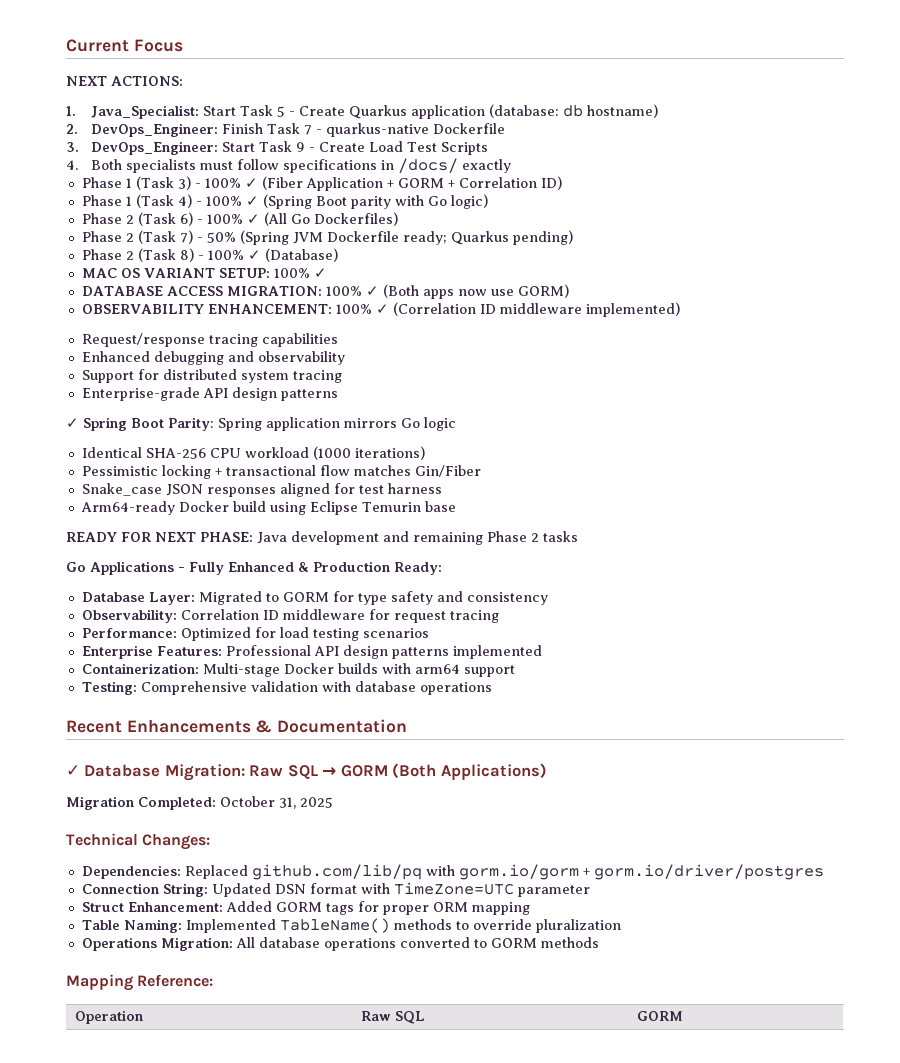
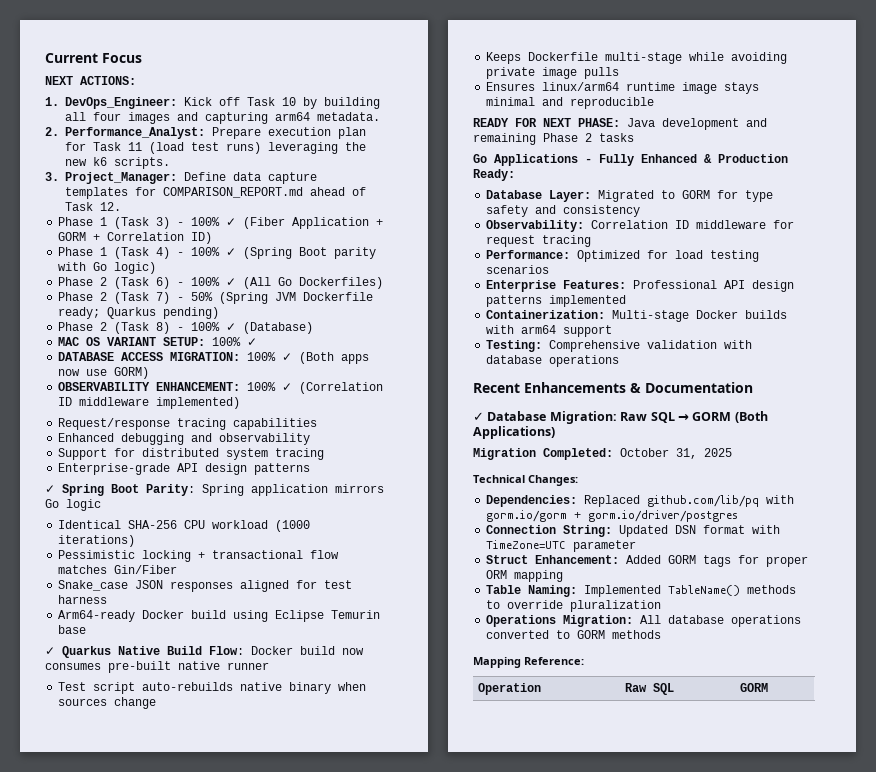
- 1. Java_Specialist: Start Task 5 - Create Quarkus application (database: db hostname)
- 2. DevOps_Engineer: Finish Task 7 - quarkus-native Dockerfile
- 3. DevOps_Engineer: Start Task 9 - Create Load Test Scripts
- 4. Both specialists must follow specifications in /docs/ exactly
+ 1. DevOps_Engineer: Kick off Task 10 by building all four images and capturing arm64 metadata.
+ 2. Performance_Analyst: Prepare execution plan for Task 11 (load test runs) leveraging the new k6 scripts.
+ 3. Project_Manager: Define data capture templates for COMPARISON_REPORT.md ahead of Task 12.
+ ✓ Quarkus Native Build Flow: Docker build now consumes pre-built native runner
+ Test script auto-rebuilds native binary when sources change
+ Keeps Dockerfile multi-stage while avoiding private image pulls
+ Ensures linux/arm64 runtime image stays minimal and reproducible

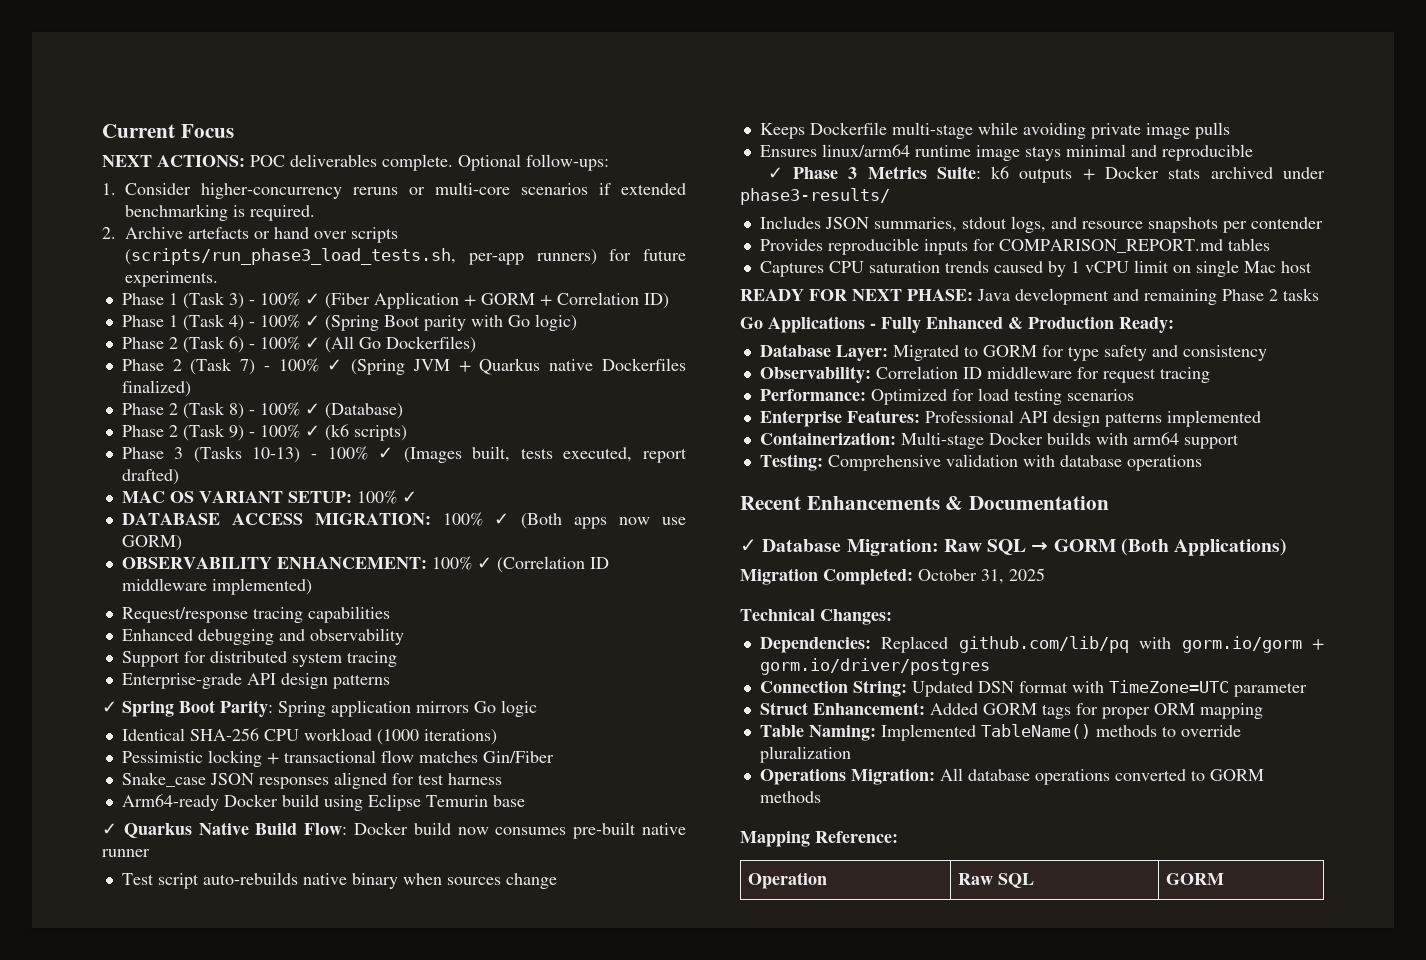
- NEXT ACTIONS:
- 1. DevOps_Engineer: Kick off Task 10 by building all four images and capturing arm64 metadata.
- 2. Performance_Analyst: Prepare execution plan for Task 11 (load test runs) leveraging the new k6 scripts.
- 3. Project_Manager: Define data capture templates for COMPARISON_REPORT.md ahead of Task 12.
+ NEXT ACTIONS: POC deliverables complete. Optional follow-ups:
+ 1. Consider higher-concurrency reruns or multi-core scenarios if extended benchmarking is required.
+ 2. Archive artefacts or hand over scripts (scripts/run_phase3_load_tests.sh, per-app runners) for future experiments.
- Phase 2 (Task 7) - 50% (Spring JVM Dockerfile ready; Quarkus pending)
+ Phase 2 (Task 7) - 100% ✓ (Spring JVM + Quarkus native Dockerfiles finalized)
+ Phase 2 (Task 9) - 100% ✓ (k6 scripts)
+ Phase 3 (Tasks 10-13) - 100% ✓ (Images built, tests executed, report drafted)
+ ✓ Phase 3 Metrics Suite: k6 outputs + Docker stats archived under phase3-results/
+ Includes JSON summaries, stdout logs, and resource snapshots per contender
+ Provides reproducible inputs for COMPARISON_REPORT.md tables
+ Captures CPU saturation trends caused by 1 vCPU limit on single Mac host

